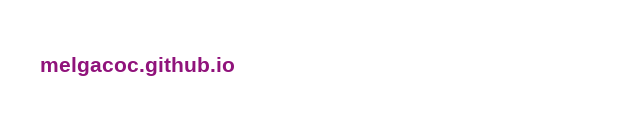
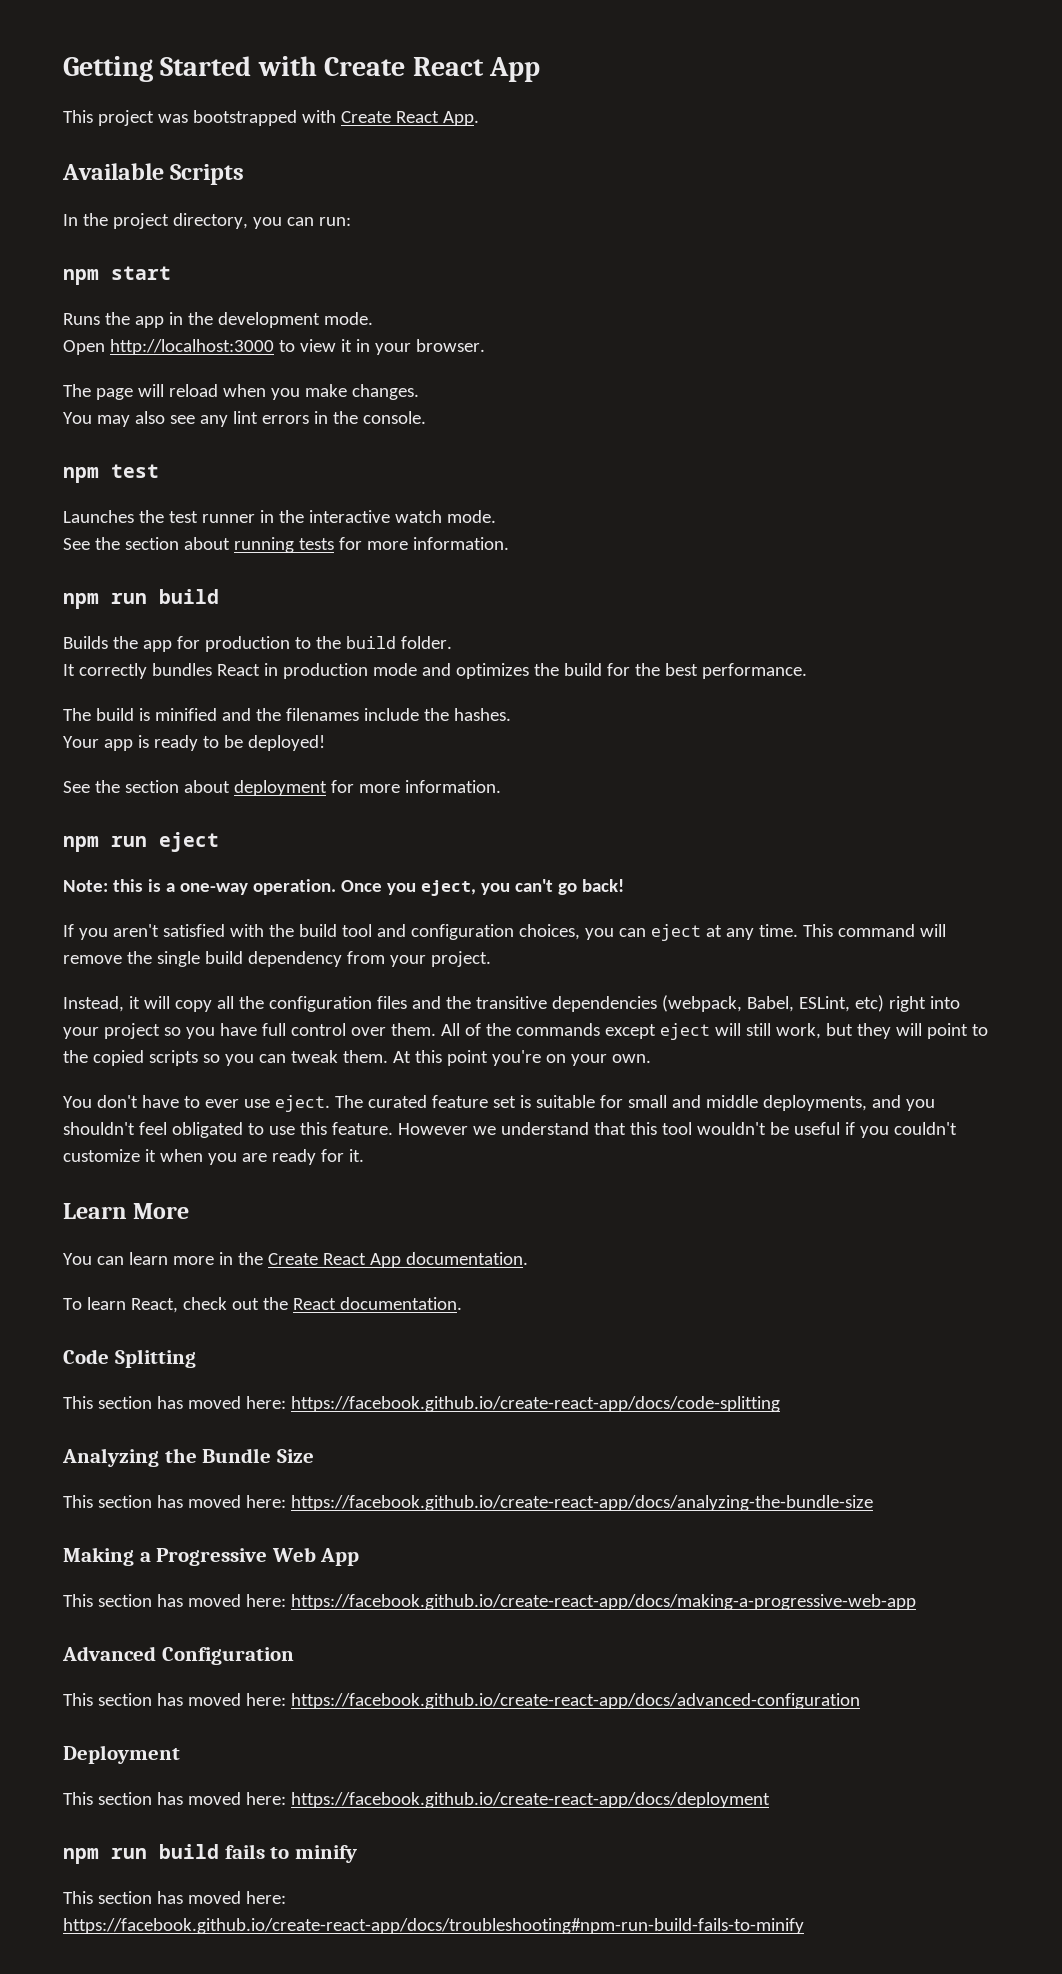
- melgacoc.github.io
+ Getting Started with Create React App
+ This project was bootstrapped with Create React App.
+ Available Scripts
+ In the project directory, you can run:
+ npm start
+ Runs the app in the development mode.
+ Open http://localhost:3000 to view it in your browser.
+ The page will reload when you make changes.
+ You may also see any lint errors in the console.
+ npm test
+ Launches the test runner in the interactive watch mode.
+ See the section about running tests for more information.
+ npm run build
+ Builds the app for production to the build folder.
+ It correctly bundles React in production mode and optimizes the build for the best performance.
+ The build is minified and the filenames include the hashes.
+ Your app is ready to be deployed!
+ See the section about deployment for more information.
+ npm run eject
+ Note: this is a one-way operation. Once you eject, you can't go back!
+ If you aren't satisfied with the build tool and configuration choices, you can eject at any time. This command will remove the single build dependency from your project.
+ Instead, it will copy all the configuration files and the transitive dependencies (webpack, Babel, ESLint, etc) right into your project so you have full control over them. All of the commands except eject will still work, but they will point to the copied scripts so you can tweak them. At this point you're on your own.
+ You don't have to ever use eject. The curated feature set is suitable for small and middle deployments, and you shouldn't feel obligated to use this feature. However we understand that this tool wouldn't be useful if you couldn't customize it when you are ready for it.
+ Learn More
+ You can learn more in the Create React App documentation.
+ To learn React, check out the React documentation.
+ Code Splitting
+ This section has moved here: https://facebook.github.io/create-react-app/docs/code-splitting
+ Analyzing the Bundle Size
+ This section has moved here: https://facebook.github.io/create-react-app/docs/analyzing-the-bundle-size
+ Making a Progressive Web App
+ This section has moved here: https://facebook.github.io/create-react-app/docs/making-a-progressive-web-app
+ Advanced Configuration
+ This section has moved here: https://facebook.github.io/create-react-app/docs/advanced-configuration
+ Deployment
+ This section has moved here: https://facebook.github.io/create-react-app/docs/deployment
+ npm run build fails to minify
+ This section has moved here: https://facebook.github.io/create-react-app/docs/troubleshooting#npm-run-build-fails-to-minify

